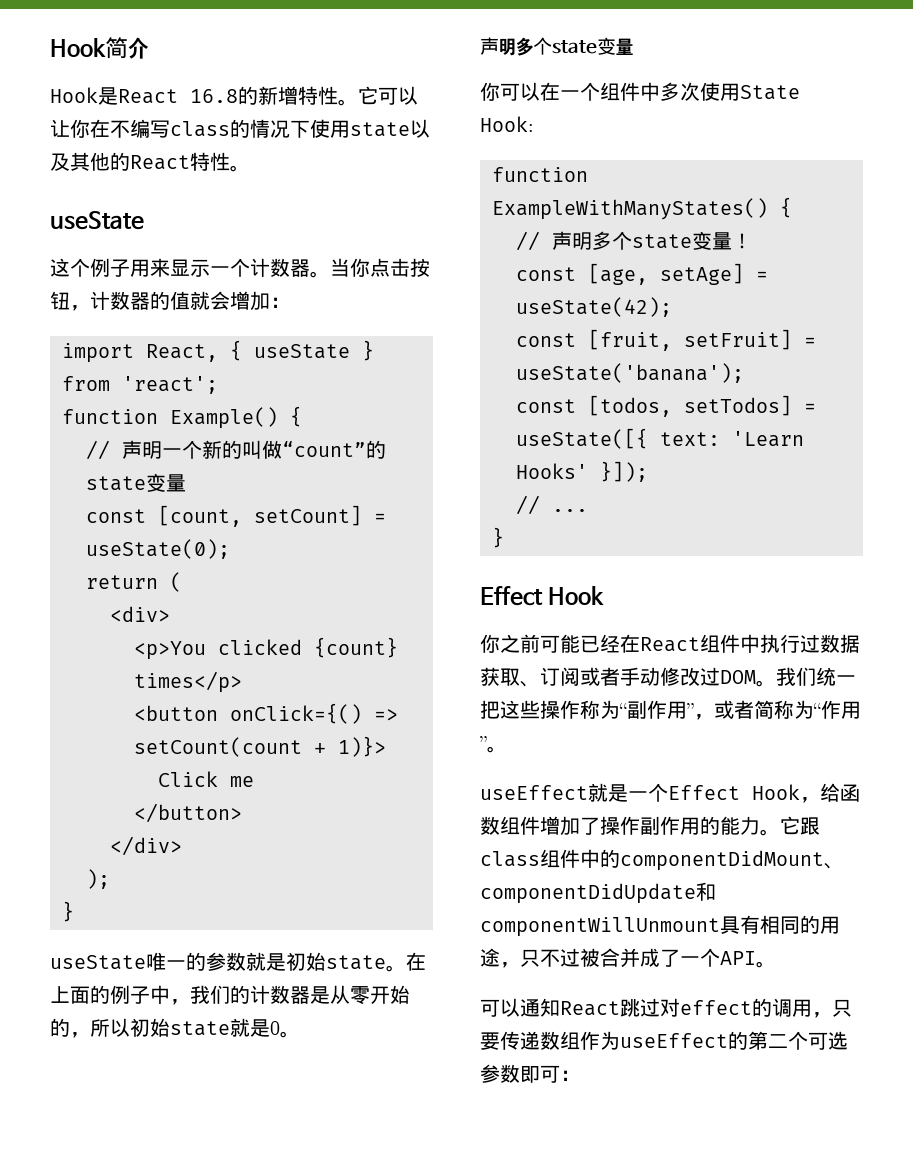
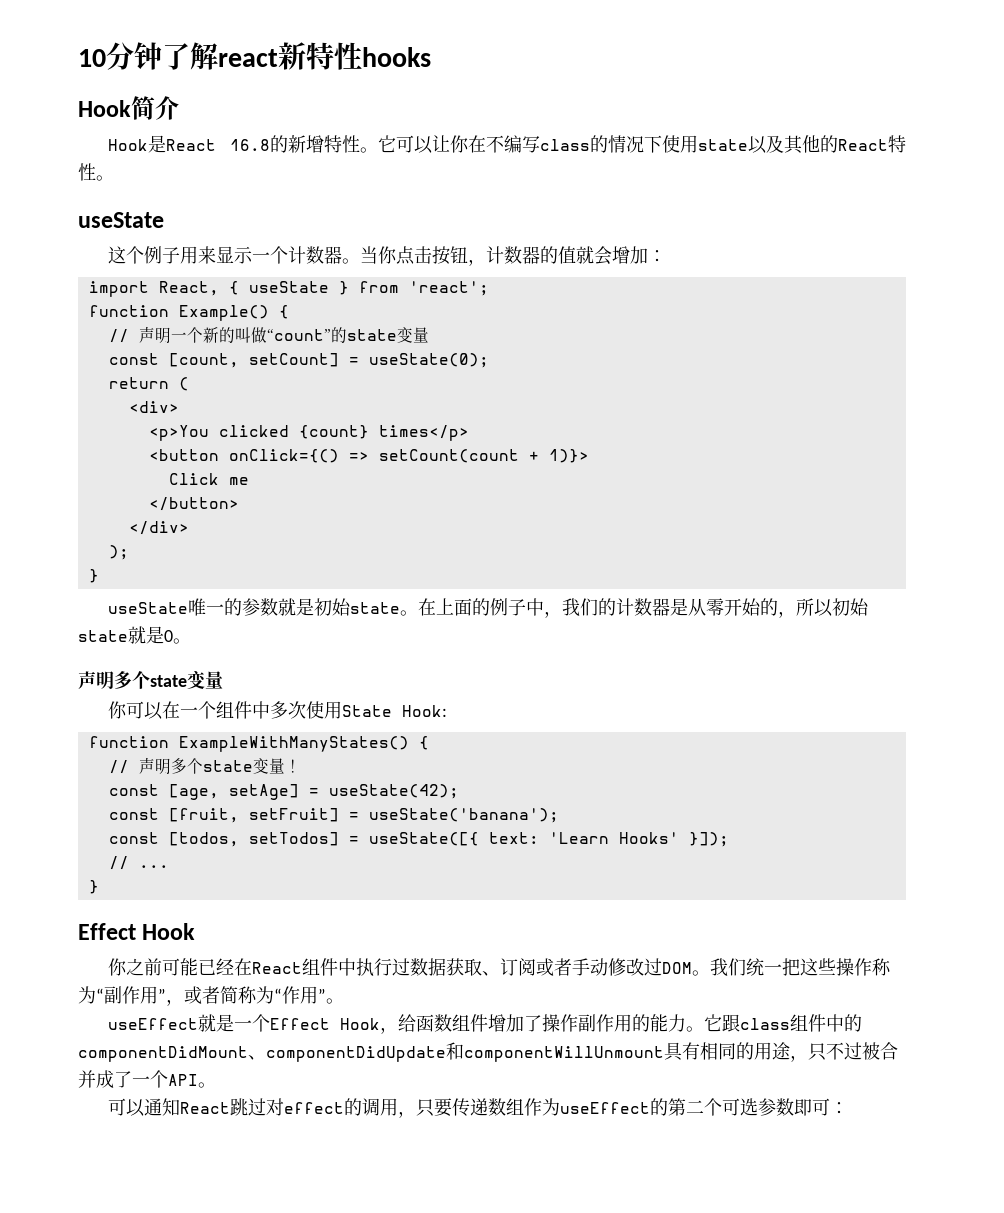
+ 10分钟了解react新特性hooks

